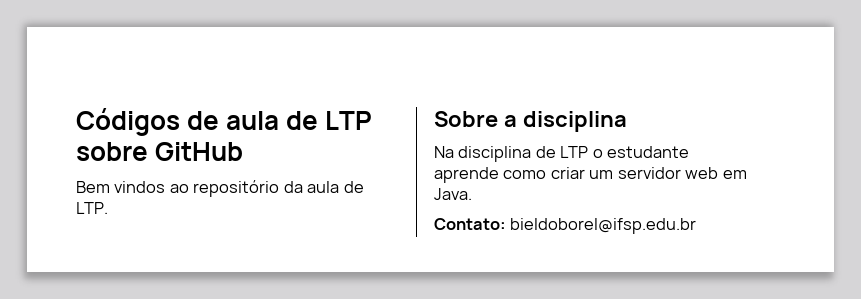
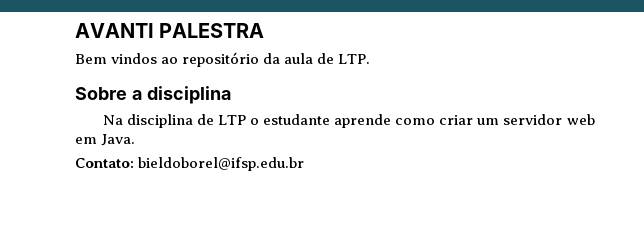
- Códigos de aula de LTP sobre GitHub
+ AVANTI PALESTRA

